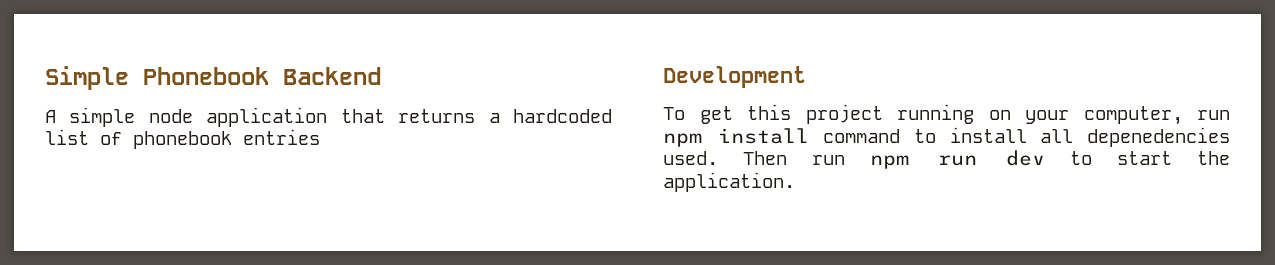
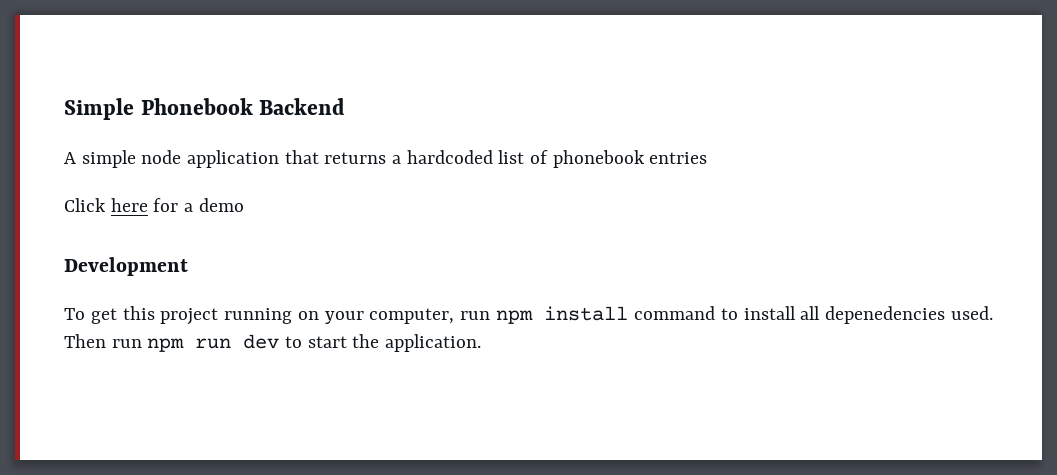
+ Click here for a demo

